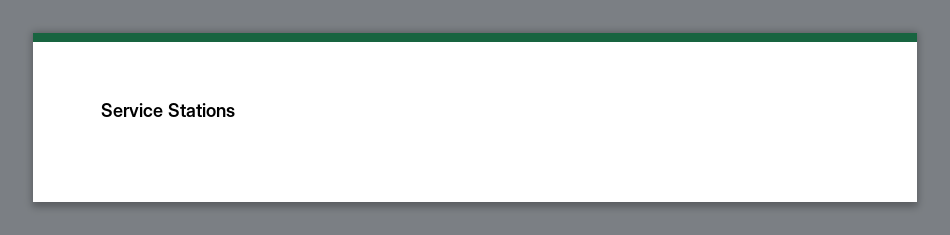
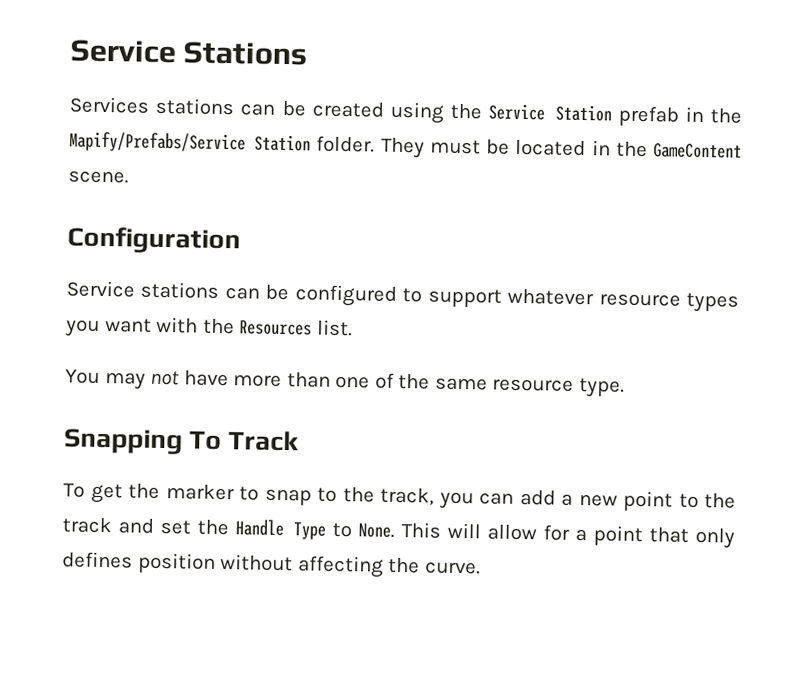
+ Services stations can be created using the Service Station prefab in the Mapify/Prefabs/Service Station folder. They must be located in the GameContent scene.
+ Configuration
+ Service stations can be configured to support whatever resource types you want with the Resources list.
+ You may not have more than one of the same resource type.
+ Snapping To Track
+ To get the marker to snap to the track, you can add a new point to the track and set the Handle Type to None. This will allow for a point that only defines position without affecting the curve.

